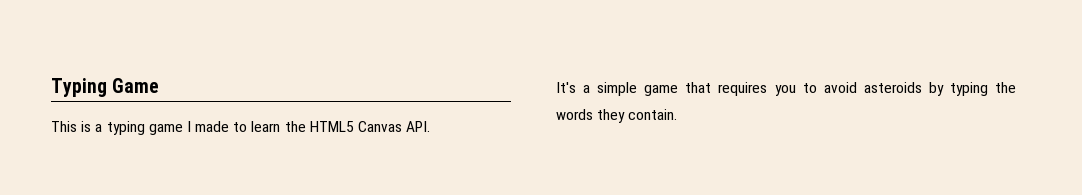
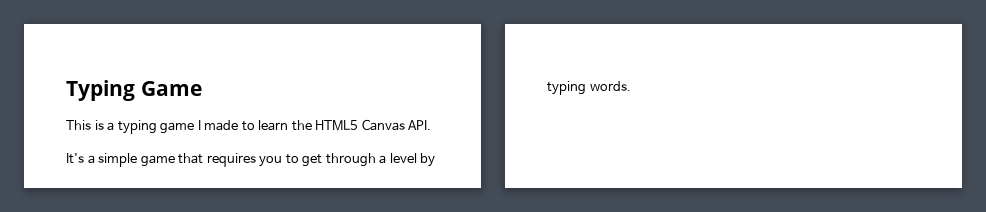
- It's a simple game that requires you to avoid asteroids by typing the words they contain.
+ It's a simple game that requires you to get through a level by typing words.

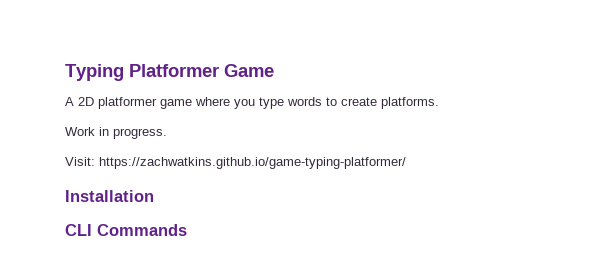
- Typing Game
+ Typing Platformer Game
- This is a typing game I made to learn the HTML5 Canvas API.
- It's a simple game that requires you to get through a level by typing words.
+ A 2D platformer game where you type words to create platforms.
+ Work in progress.
+ Visit: https://zachwatkins.github.io/game-typing-platformer/
+ Installation
+ CLI Commands

